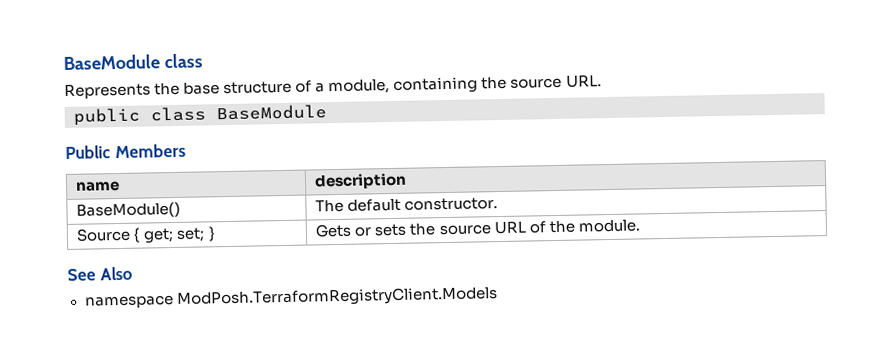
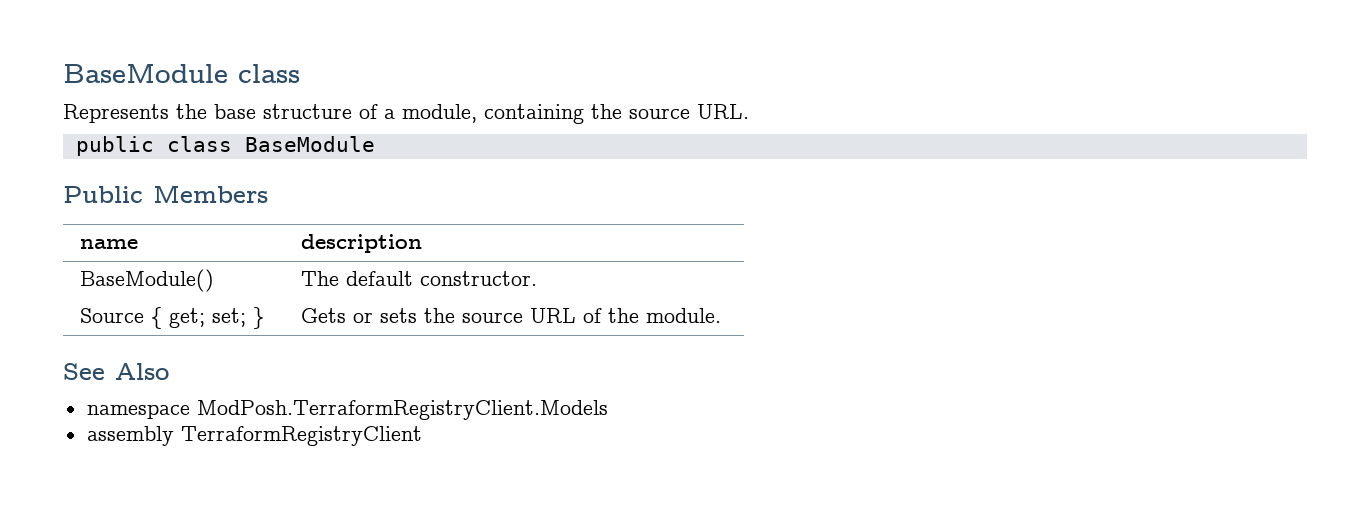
+ assembly TerraformRegistryClient

